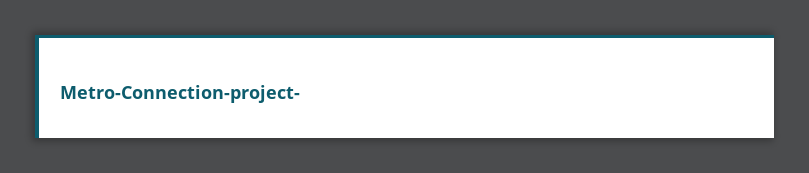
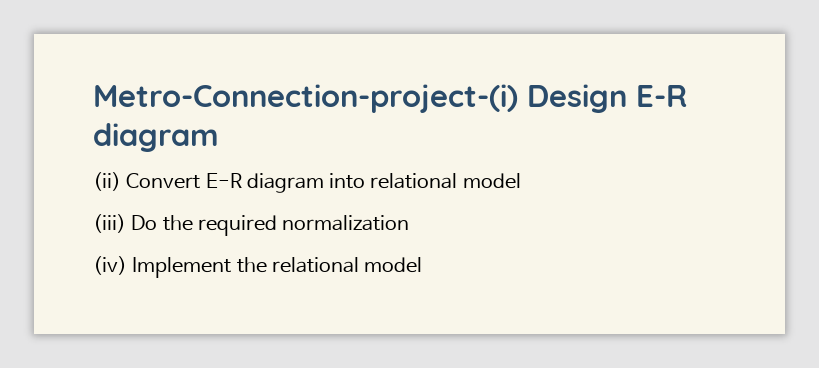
- Metro-Connection-project-
+ Metro-Connection-project-(i) Design E-R diagram
+ (ii) Convert E-R diagram into relational model
+ (iii) Do the required normalization
+ (iv) Implement the relational model

